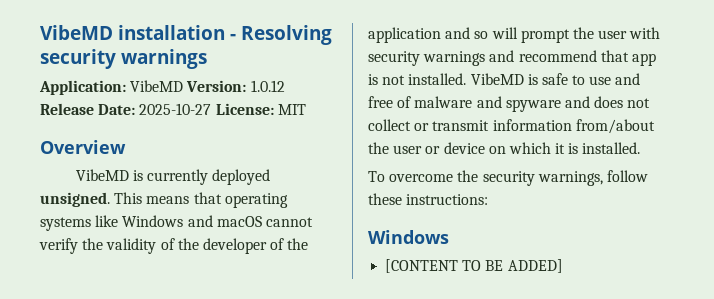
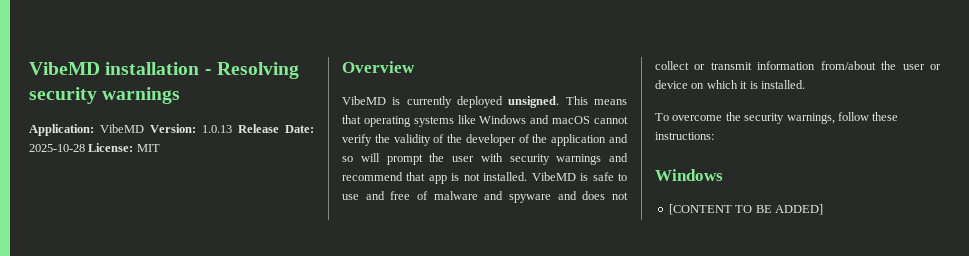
- Application: VibeMD Version: 1.0.12 Release Date: 2025-10-27 License: MIT
+ Application: VibeMD Version: 1.0.13 Release Date: 2025-10-28 License: MIT

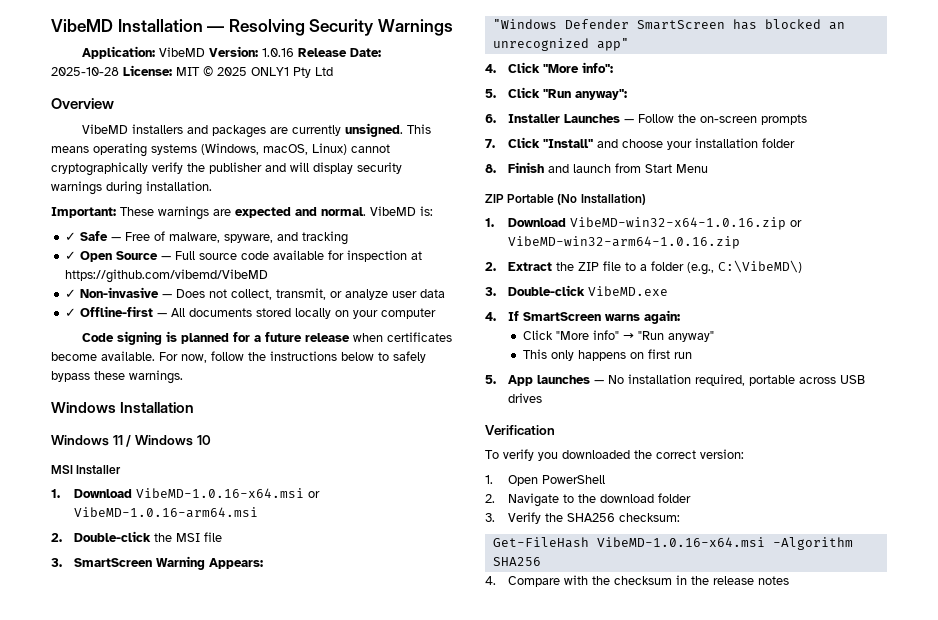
- VibeMD installation - Resolving security warnings
+ VibeMD Installation — Resolving Security Warnings
- Application: VibeMD Version: 1.0.13 Release Date: 2025-10-28 License: MIT
+ Application: VibeMD Version: 1.0.16 Release Date: 2025-10-28 License: MIT © 2025 ONLY1 Pty Ltd
  Overview
- VibeMD is currently deployed unsigned.
+ VibeMD installers and packages are currently unsigned.
- This means that operating systems like Windows and macOS cannot verify the validity of the developer of the application and so will prompt the user with security warnings and recommend that app is not installed. VibeMD is safe to use and free of malware and spyware and does not collect or transmit information from/about the user or device on which it is installed.
- To overcome the security warnings, follow these instructions:
- Windows
- [CONTENT TO BE ADDED]
+ This means operating systems (Windows, macOS, Linux) cannot cryptographically verify the publisher and will display security warnings during installation.
+ Important: These warnings are expected and normal. VibeMD is:
+ ✓ Safe — Free of malware, spyware, and tracking
+ ✓ Open Source — Full source code available for inspection at https://github.com/vibemd/VibeMD
+ ✓ Non-invasive — Does not collect, transmit, or analyze user data
+ ✓ Offline-first — All documents stored locally on your computer
+ Code signing is planned for a future release when certificates become available. For now, follow the instructions below to safely bypass these warnings.
+ Windows Installation
+ Windows 11 / Windows 10
+ MSI Installer
+ 1. Download VibeMD-1.0.16-x64.msi or VibeMD-1.0.16-arm64.msi
+ 2. Double-click the MSI file
+ 3. SmartScreen Warning Appears:
+ "Windows Defender SmartScreen has blocked an unrecognized app"
+ 4. Click "More info":
+ 5. Click "Run anyway":
+ 6. Installer Launches — Follow the on-screen prompts
+ 7. Click "Install" and choose your installation folder
+ 8. Finish and launch from Start Menu
+ ZIP Portable (No Installation)
+ 1. Download VibeMD-win32-x64-1.0.16.zip or VibeMD-win32-arm64-1.0.16.zip
+ 2. Extract the ZIP file to a folder (e.g., C:\VibeMD\)
+ 3. Double-click VibeMD.exe
+ 4. If SmartScreen warns again:
+ Click "More info" → "Run anyway"
+ This only happens on first run
+ 5. App launches — No installation required, portable across USB drives
+ Verification
+ To verify you downloaded the correct version:
+ 1. Open PowerShell
+ 2. Navigate to the download folder
+ 3. Verify the SHA256 checksum:
+ Get-FileHash VibeMD-1.0.16-x64.msi -Algorithm SHA256
+ 4. Compare with the checksum in the release notes

